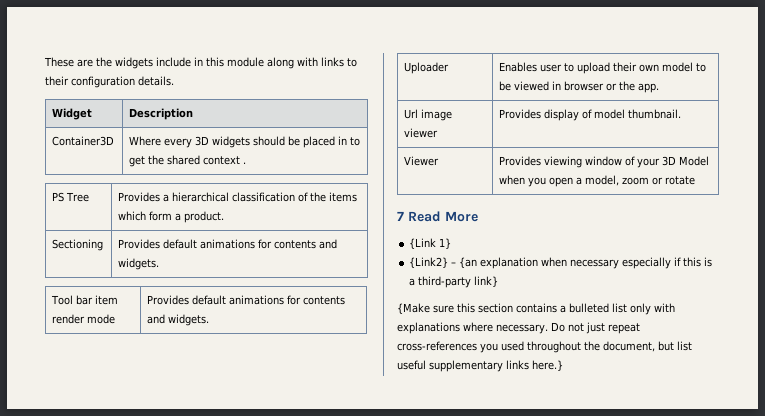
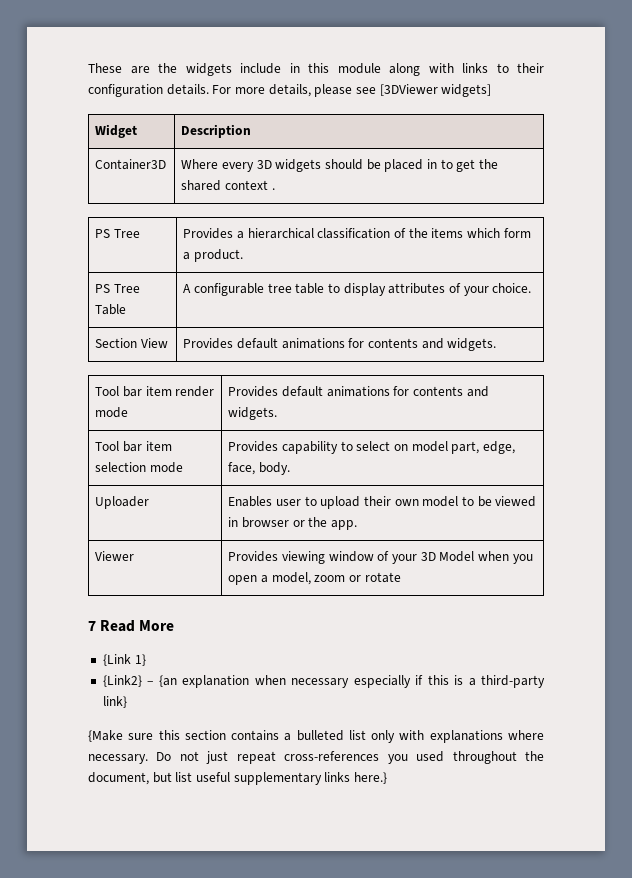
+ For more details, please see [3DViewer widgets]
- Sectioning | Provides default animations for contents and widgets.
+ PS Tree Table | A configurable tree table to display attributes of your choice.
+ Section View | Provides default animations for contents and widgets.
+ Tool bar item selection mode | Provides capability to select on model part, edge, face, body.
- Url image viewer | Provides display of model thumbnail.

